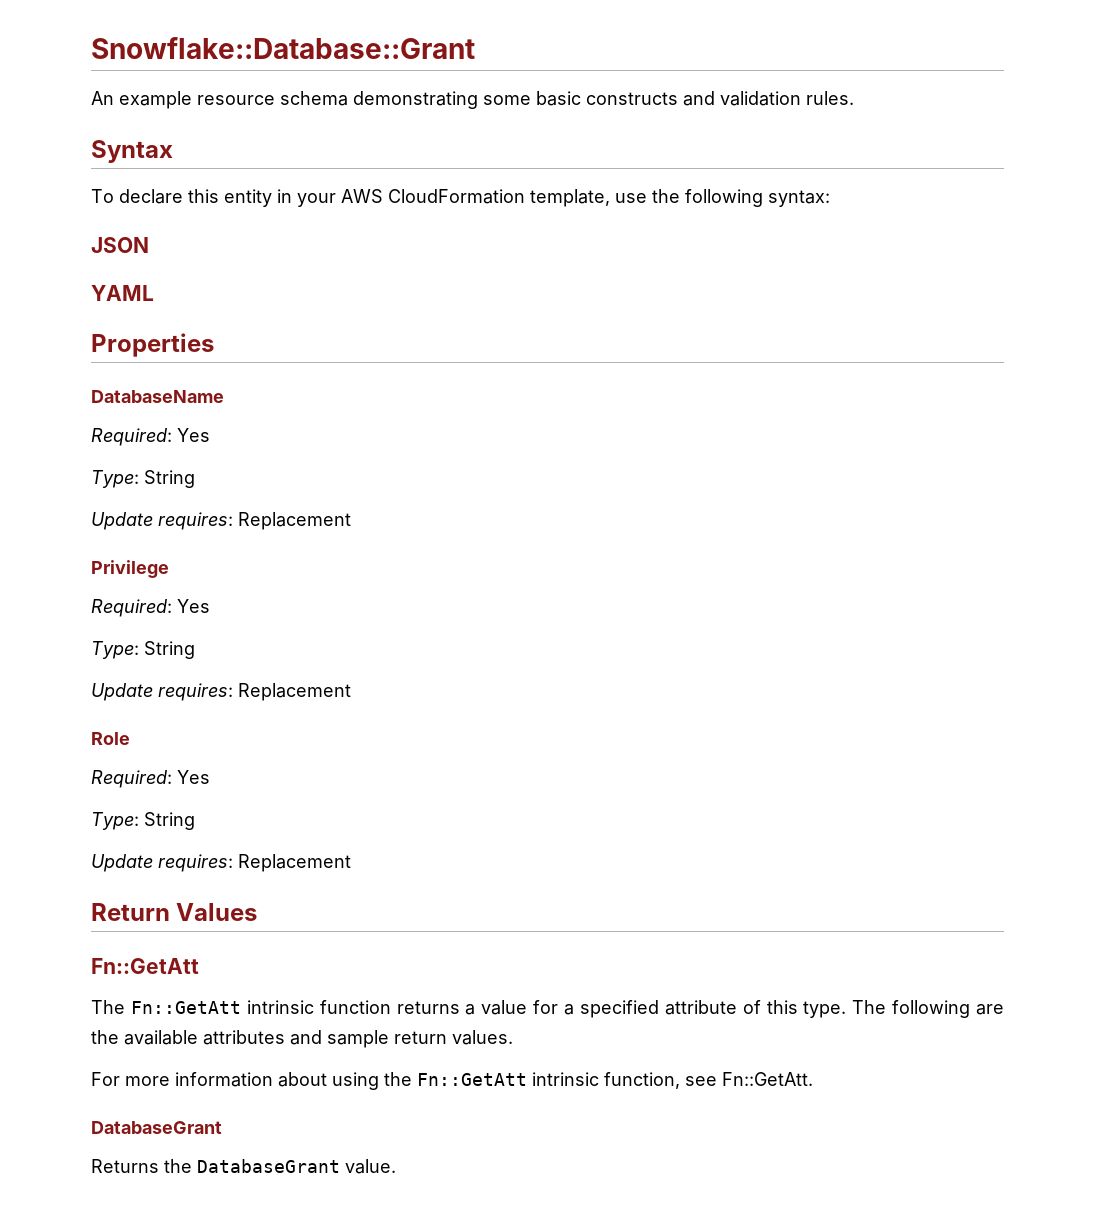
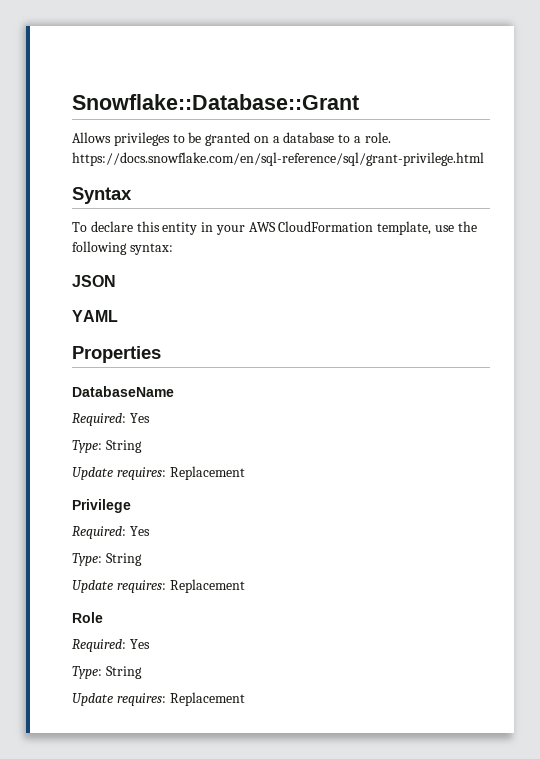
- An example resource schema demonstrating some basic constructs and validation rules.
+ Allows privileges to be granted on a database to a role. https://docs.snowflake.com/en/sql-reference/sql/grant-privilege.html
- Return Values
- Fn::GetAtt
- The Fn::GetAtt intrinsic function returns a value for a specified attribute of this type. The following are the available attributes and sample return values.
- For more information about using the Fn::GetAtt intrinsic function, see Fn::GetAtt.
- DatabaseGrant
- Returns the DatabaseGrant value.

